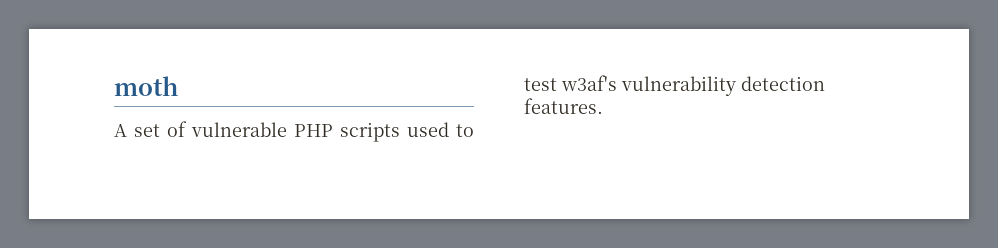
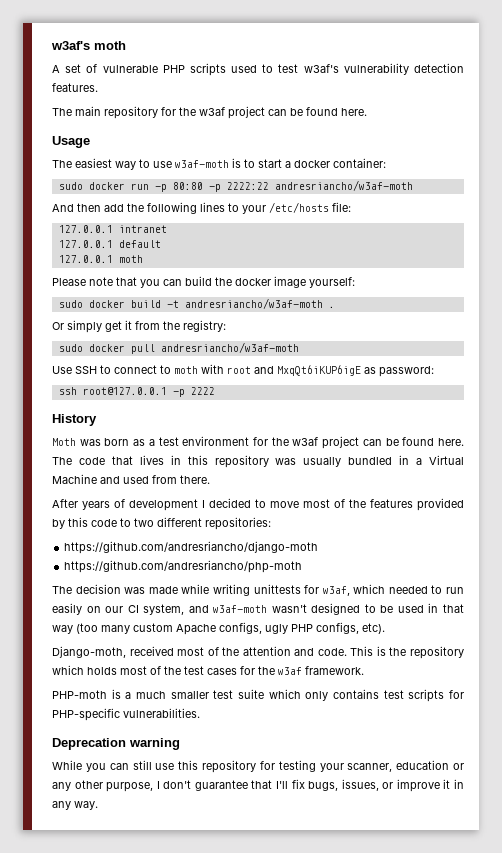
- moth
+ w3af's moth
+ The main repository for the w3af project can be found here.
+ Usage
+ The easiest way to use w3af-moth is to start a docker container:
+ sudo docker run -p 80:80 -p 2222:22 andresriancho/w3af-moth
+ And then add the following lines to your /etc/hosts file:
+ 127.0.0.1 intranet
+ 127.0.0.1 default
+ 127.0.0.1 moth
+ Please note that you can build the docker image yourself:
+ sudo docker build -t andresriancho/w3af-moth .
+ Or simply get it from the registry:
+ sudo docker pull andresriancho/w3af-moth
+ Use SSH to connect to moth with root and MxqQt6iKUP6igE as password:
+ ssh root@127.0.0.1 -p 2222
+ History
+ Moth was born as a test environment for the w3af project can be found here. The code that lives in this repository was usually bundled in a Virtual Machine and used from there.
+ After years of development I decided to move most of the features provided by this code to two different repositories:
+ https://github.com/andresriancho/django-moth
+ https://github.com/andresriancho/php-moth
+ The decision was made while writing unittests for w3af, which needed to run easily on our CI system, and w3af-moth wasn't designed to be used in that way (too many custom Apache configs, ugly PHP configs, etc).
+ Django-moth, received most of the attention and code. This is the repository which holds most of the test cases for the w3af framework.
+ PHP-moth is a much smaller test suite which only contains test scripts for PHP-specific vulnerabilities.
+ Deprecation warning
+ While you can still use this repository for testing your scanner, education or any other purpose, I don't guarantee that I'll fix bugs, issues, or improve it in any way.

